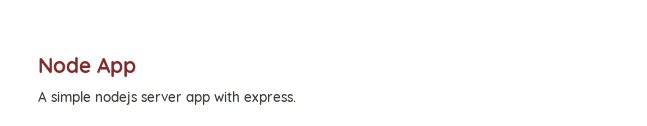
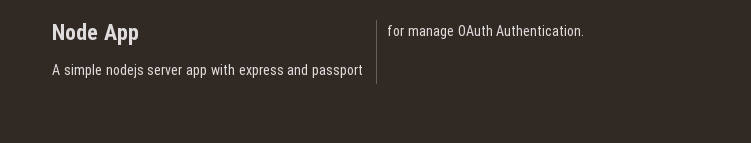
- A simple nodejs server app with express.
+ A simple nodejs server app with express and passport for manage OAuth Authentication.

